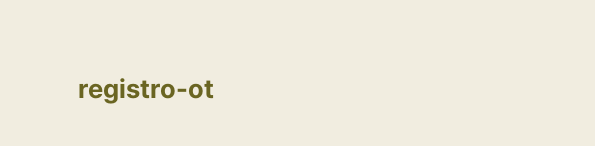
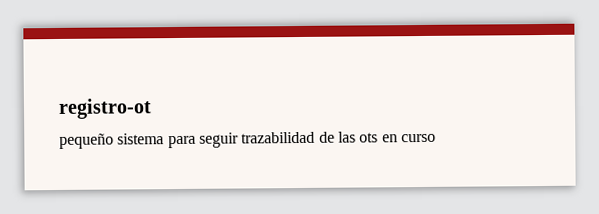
+ pequeño sistema para seguir trazabilidad de las ots en curso

